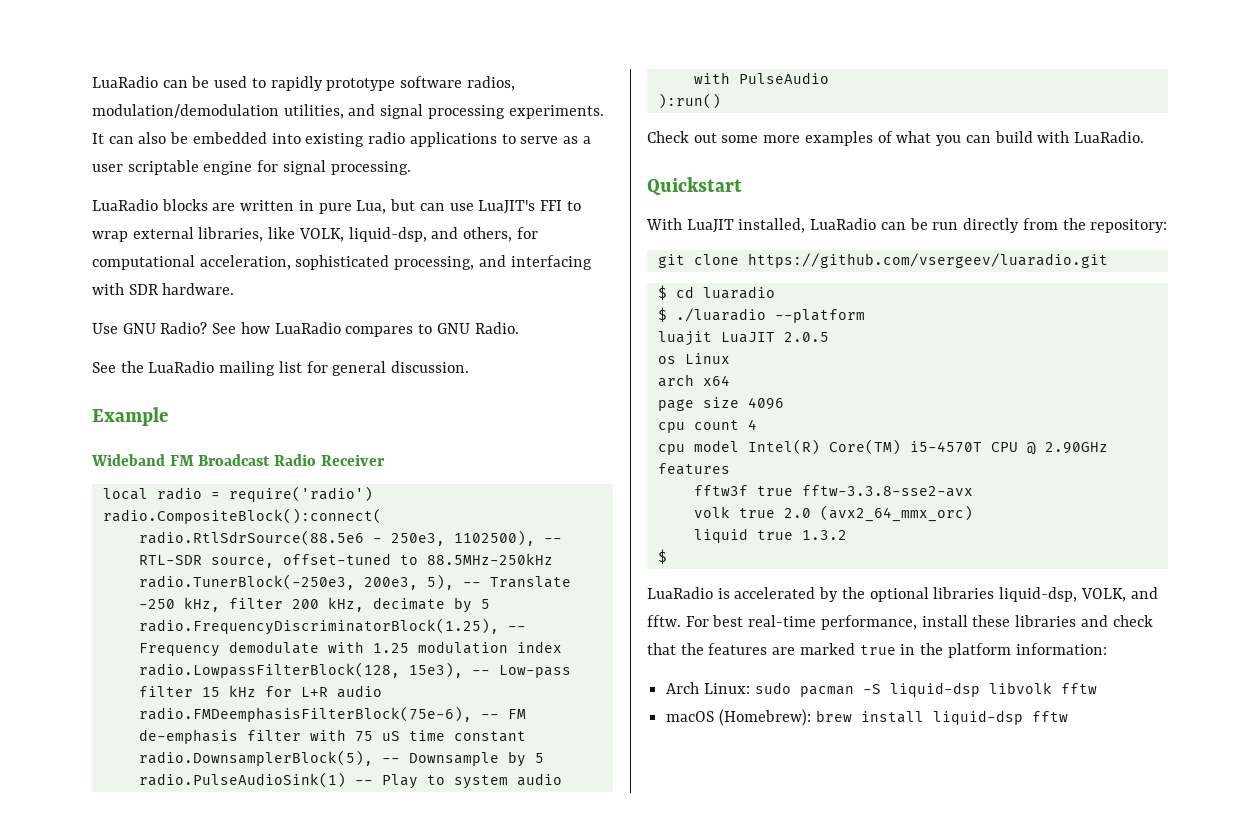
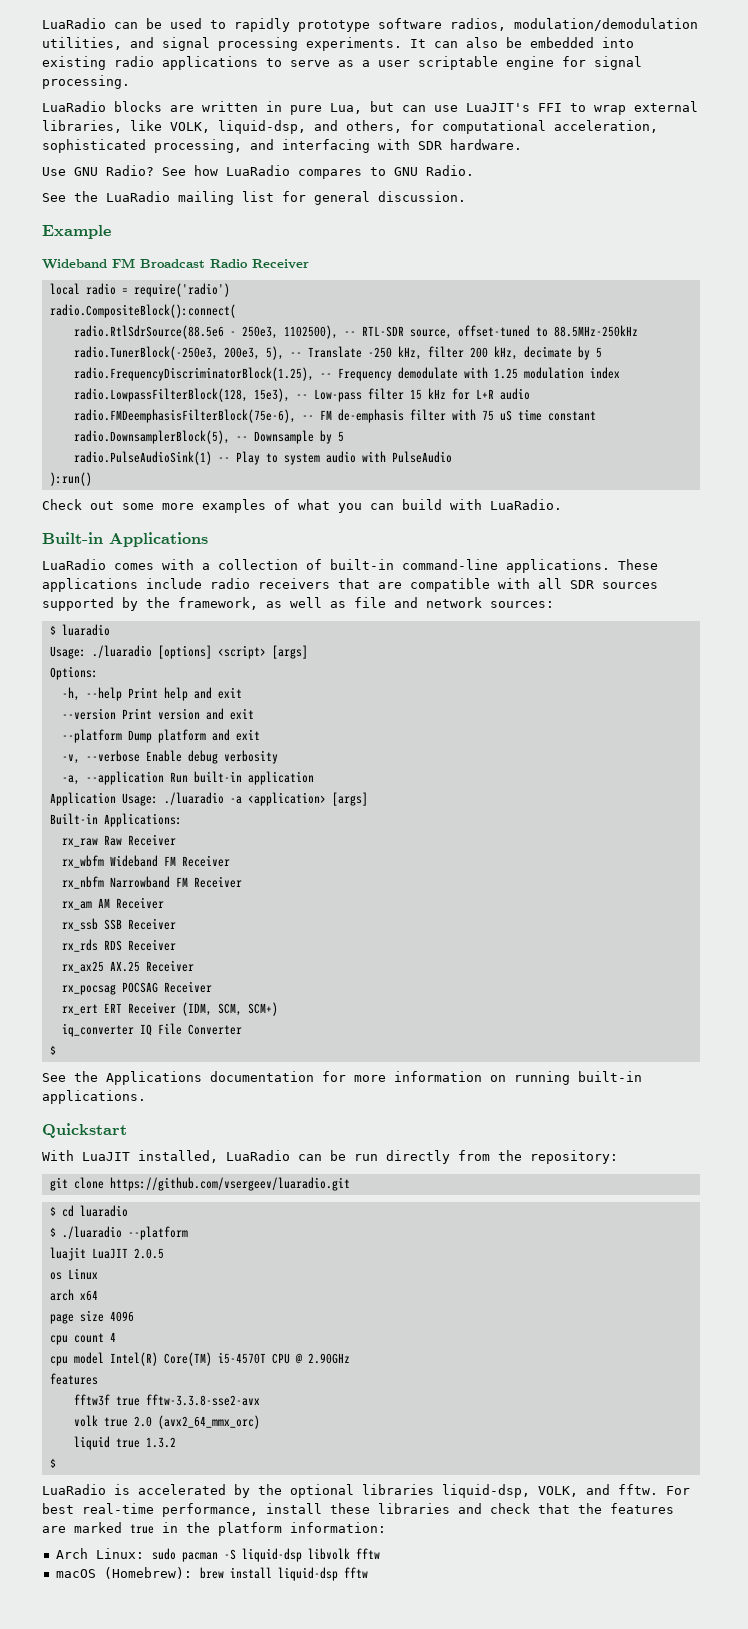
+ Built-in Applications
+ LuaRadio comes with a collection of built-in command-line applications. These applications include radio receivers that are compatible with all SDR sources supported by the framework, as well as file and network sources:
+ $ luaradio
+ Usage: ./luaradio [options] <script> [args]
+ Options:
+ -h, --help Print help and exit
+ --version Print version and exit
+ --platform Dump platform and exit
+ -v, --verbose Enable debug verbosity
+ -a, --application Run built-in application
+ Application Usage: ./luaradio -a <application> [args]
+ Built-in Applications:
+ rx_raw Raw Receiver
+ rx_wbfm Wideband FM Receiver
+ rx_nbfm Narrowband FM Receiver
+ rx_am AM Receiver
+ rx_ssb SSB Receiver
+ rx_rds RDS Receiver
+ rx_ax25 AX.25 Receiver
+ rx_pocsag POCSAG Receiver
+ rx_ert ERT Receiver (IDM, SCM, SCM+)
+ iq_converter IQ File Converter
+ $
+ See the Applications documentation for more information on running built-in applications.

